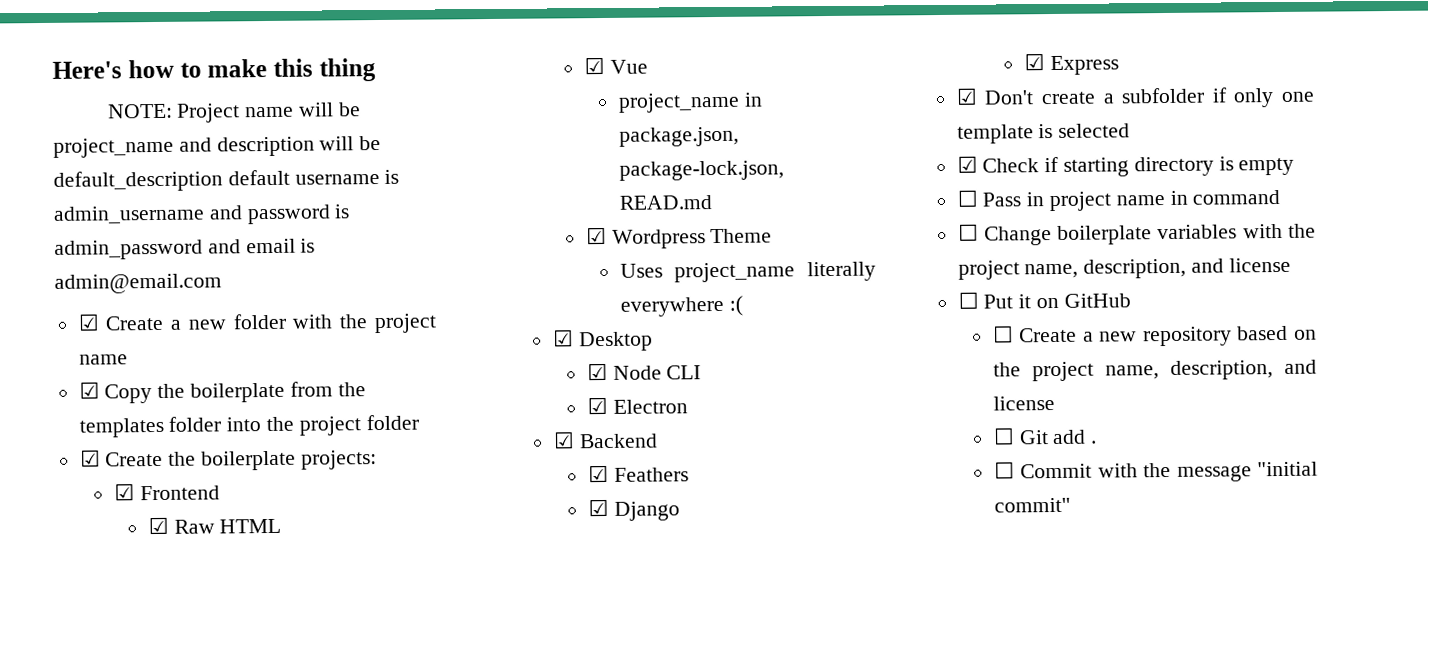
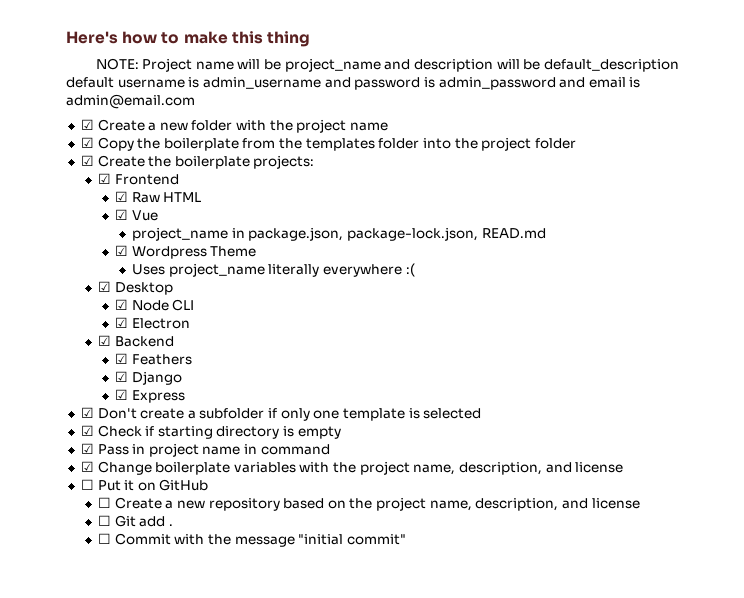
- ☐ Pass in project name in command
+ ☑ Pass in project name in command
- ☐ Change boilerplate variables with the project name, description, and license
+ ☑ Change boilerplate variables with the project name, description, and license

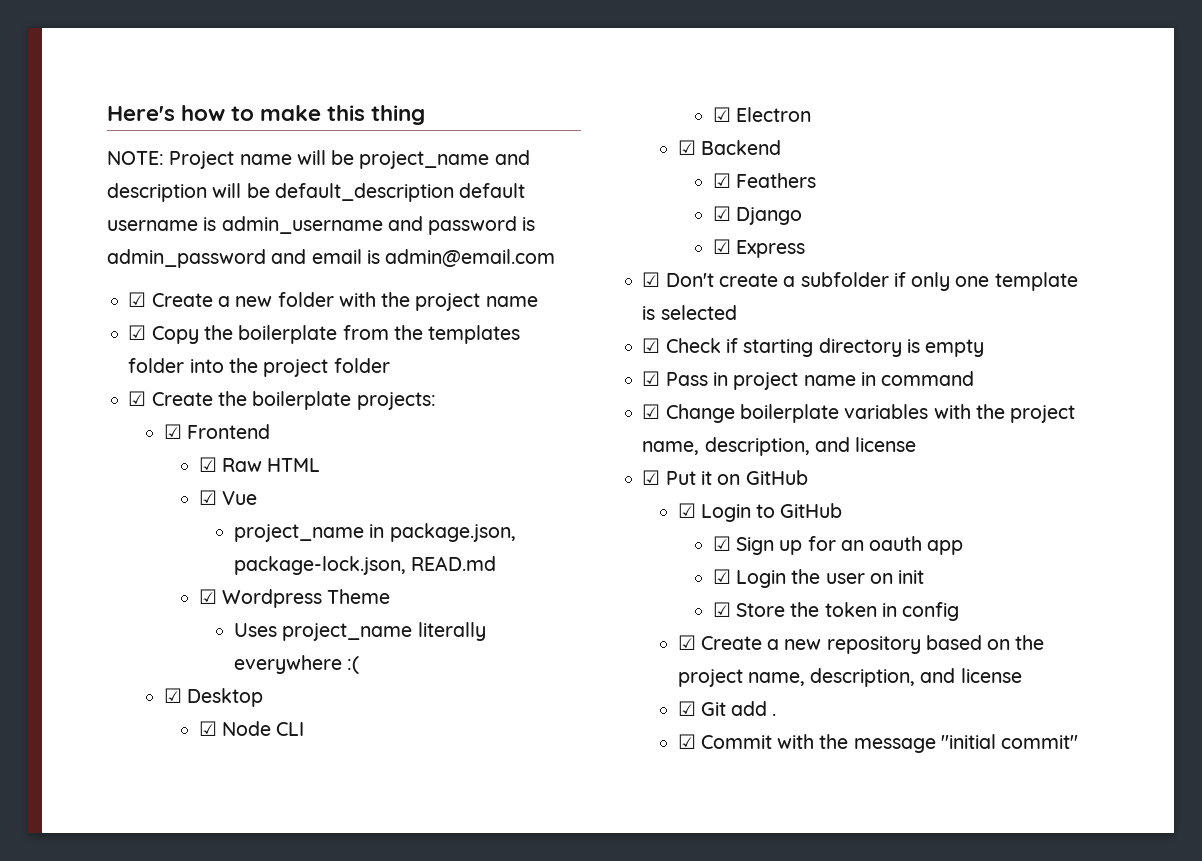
- ☐ Put it on GitHub
+ ☑ Put it on GitHub
- ☐ Create a new repository based on the project name, description, and license
+ ☑ Login to GitHub
+ ☑ Sign up for an oauth app
+ ☑ Login the user on init
+ ☑ Store the token in config
+ ☑ Create a new repository based on the project name, description, and license
- ☐ Git add .
+ ☑ Git add .
- ☐ Commit with the message "initial commit"
+ ☑ Commit with the message "initial commit"

